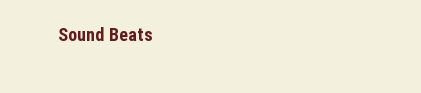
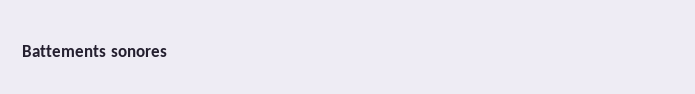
- Sound Beats
+ Battements sonores

